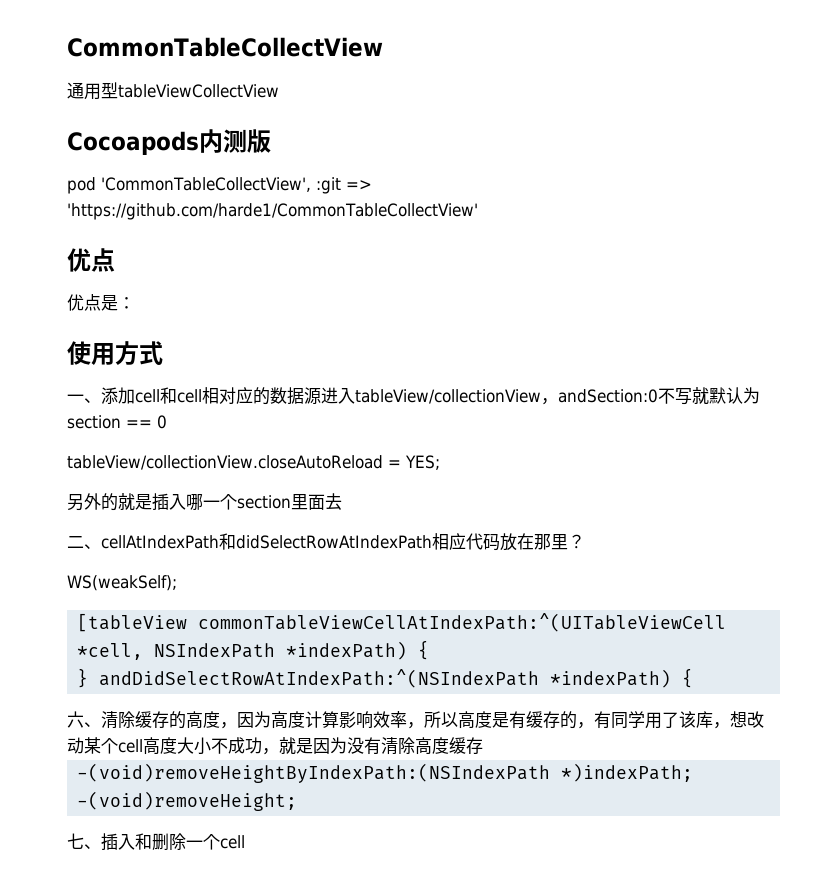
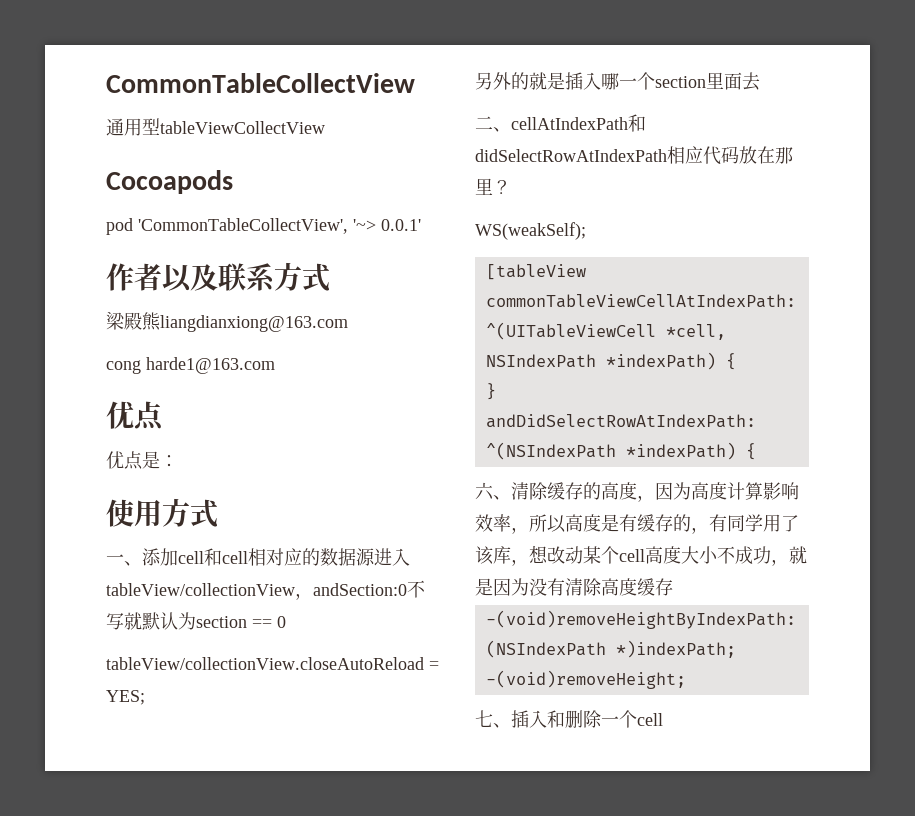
- Cocoapods内测版
+ Cocoapods
- pod 'CommonTableCollectView', :git => 'https://github.com/harde1/CommonTableCollectView'
+ pod 'CommonTableCollectView', '~> 0.0.1'
+ 作者以及联系方式
+ 梁殿熊liangdianxiong@163.com
+ cong harde1@163.com

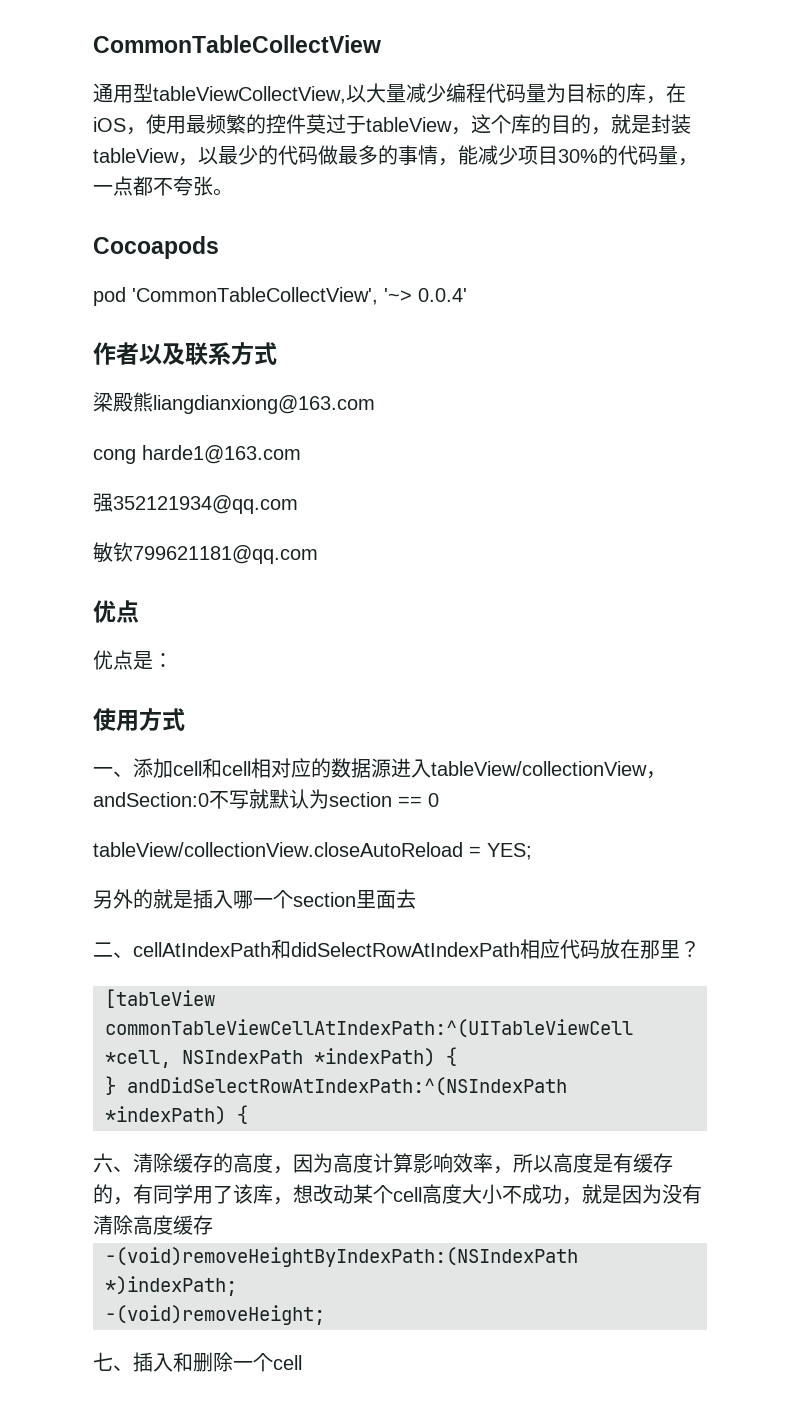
- 通用型tableViewCollectView
+ 通用型tableViewCollectView,以大量减少编程代码量为目标的库，在iOS，使用最频繁的控件莫过于tableView，这个库的目的，就是封装tableView，以最少的代码做最多的事情，能减少项目30%的代码量，一点都不夸张。
- pod 'CommonTableCollectView', '~> 0.0.1'
+ pod 'CommonTableCollectView', '~> 0.0.4'
+ 强352121934@qq.com
+ 敏钦799621181@qq.com
- WS(weakSelf);

